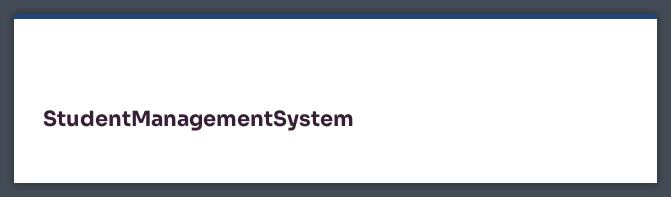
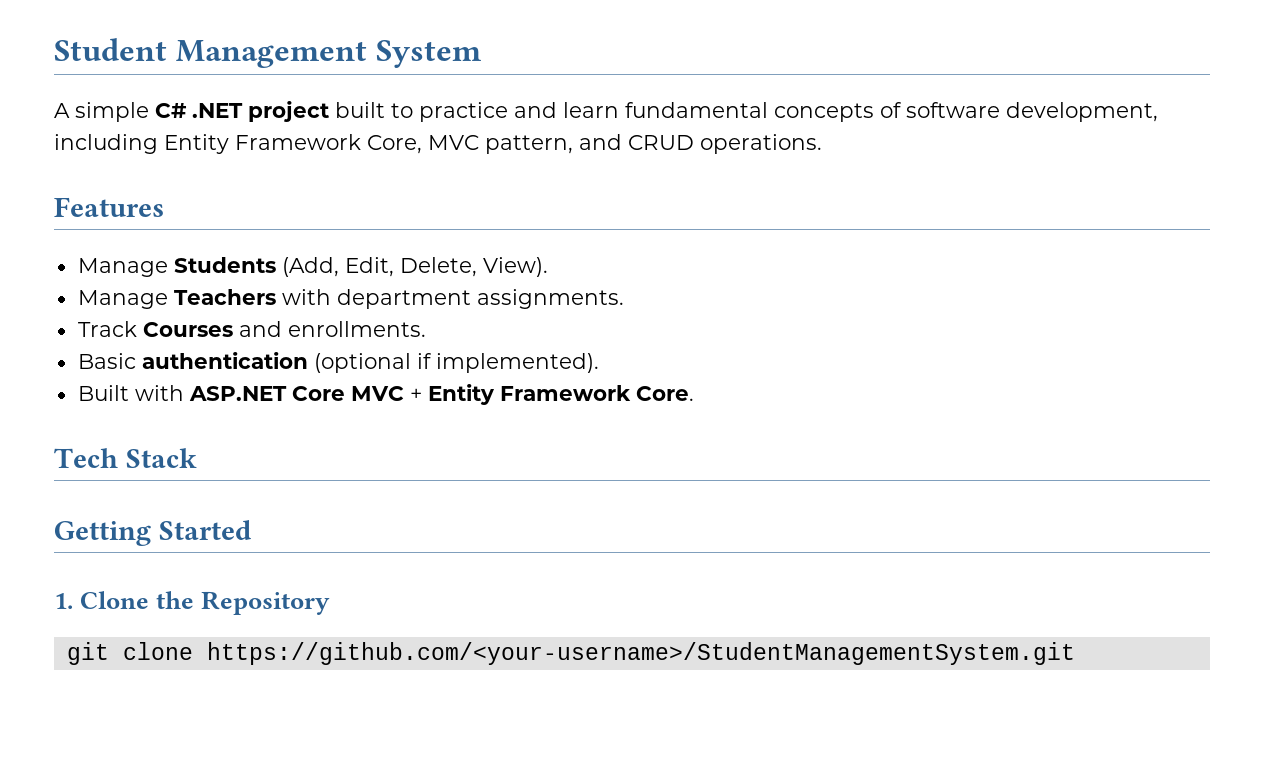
- StudentManagementSystem
+ Student Management System
+ A simple C# .NET project built to practice and learn fundamental concepts of software development, including Entity Framework Core, MVC pattern, and CRUD operations.
+ Features
+ Manage Students (Add, Edit, Delete, View).
+ Manage Teachers with department assignments.
+ Track Courses and enrollments.
+ Basic authentication (optional if implemented).
+ Built with ASP.NET Core MVC + Entity Framework Core.
+ Tech Stack
+ Getting Started
+ 1. Clone the Repository
+ git clone https://github.com/<your-username>/StudentManagementSystem.git

